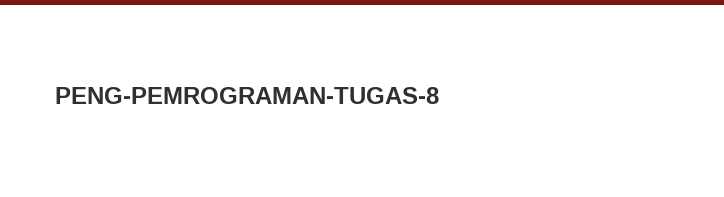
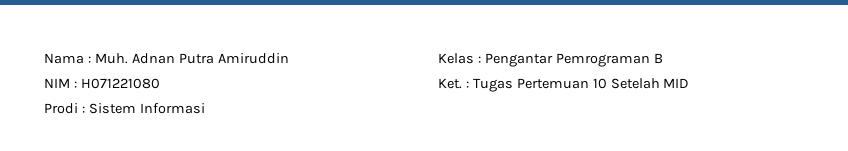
- PENG-PEMROGRAMAN-TUGAS-8
+ Nama : Muh. Adnan Putra Amiruddin
+ NIM : H071221080
+ Prodi : Sistem Informasi
+ Kelas : Pengantar Pemrograman B
+ Ket. : Tugas Pertemuan 10 Setelah MID

